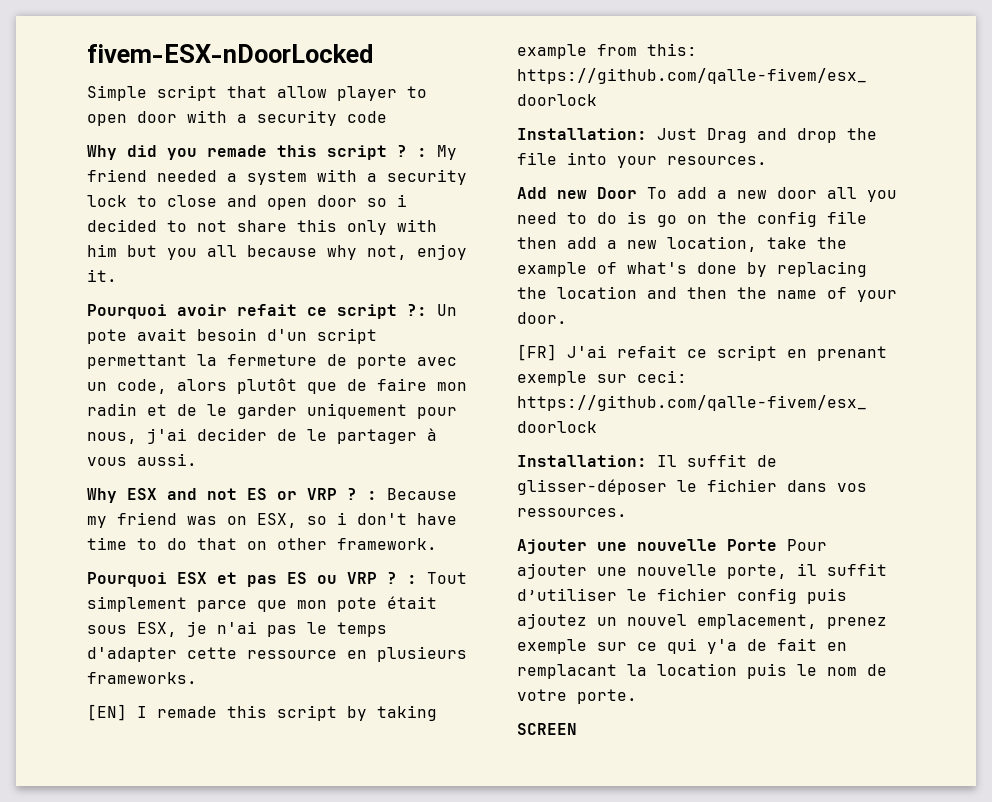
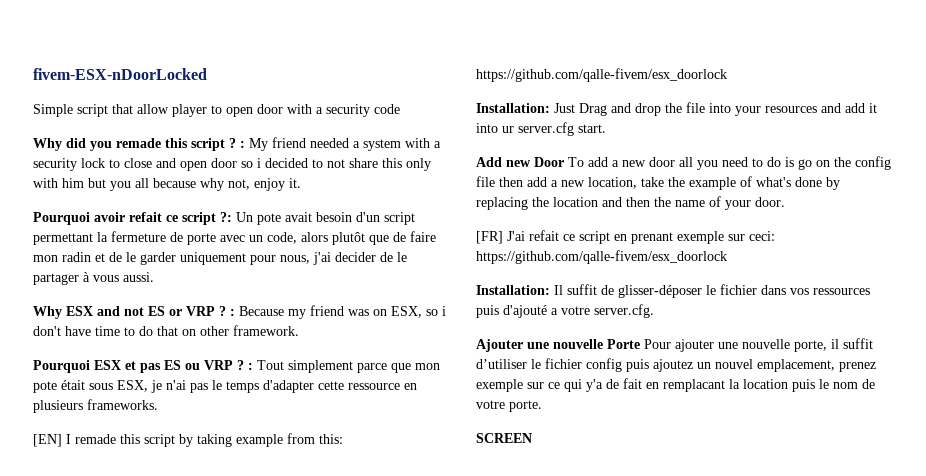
- Installation: Just Drag and drop the file into your resources.
+ Installation: Just Drag and drop the file into your resources and add it into ur server.cfg start.
- Installation: Il suffit de glisser-déposer le fichier dans vos ressources.
+ Installation: Il suffit de glisser-déposer le fichier dans vos ressources puis d'ajouté a votre server.cfg.

